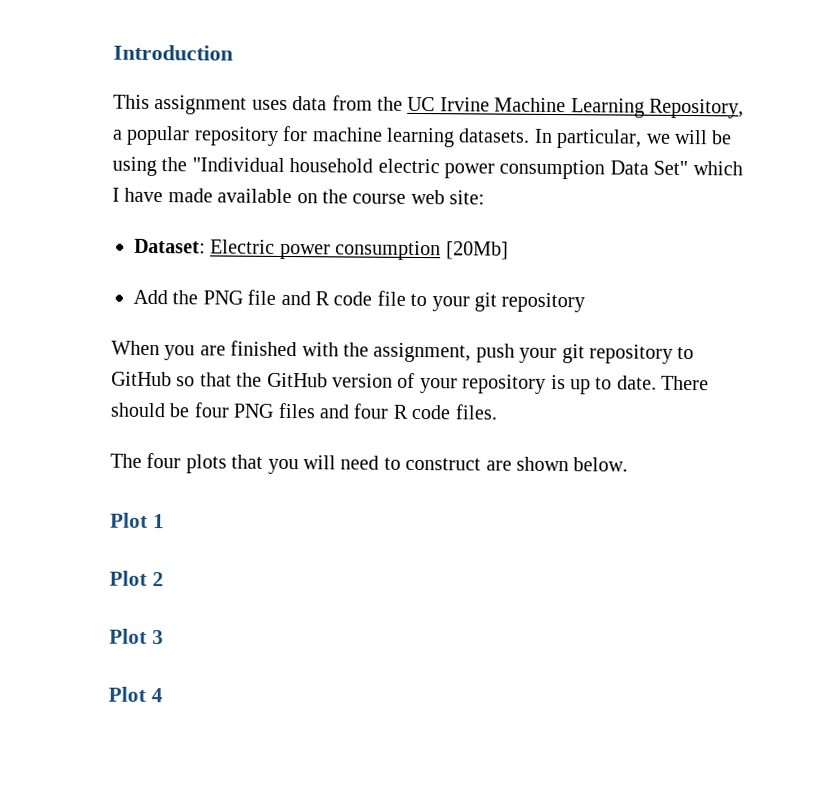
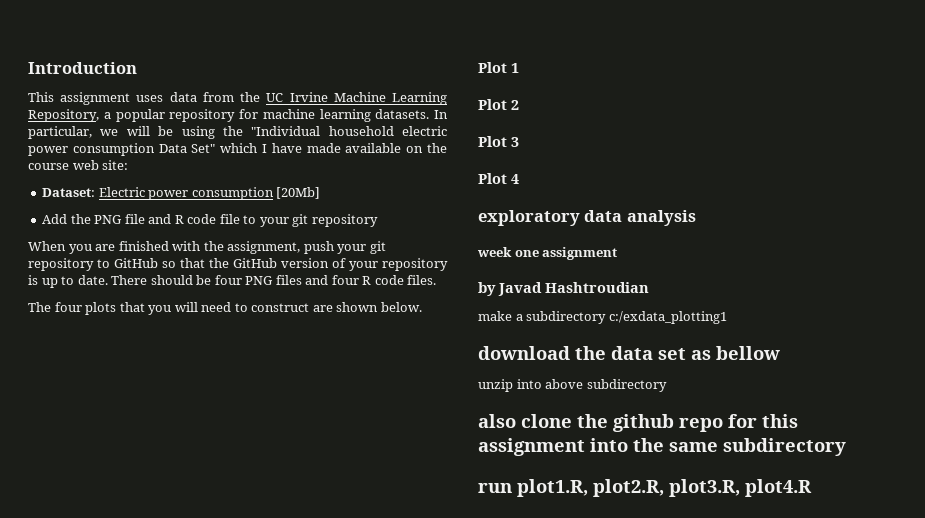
+ exploratory data analysis
+ week one assignment
+ by Javad Hashtroudian
+ make a subdirectory c:/exdata_plotting1
+ download the data set as bellow
+ unzip into above subdirectory
+ also clone the github repo for this assignment into the same subdirectory
+ run plot1.R, plot2.R, plot3.R, plot4.R

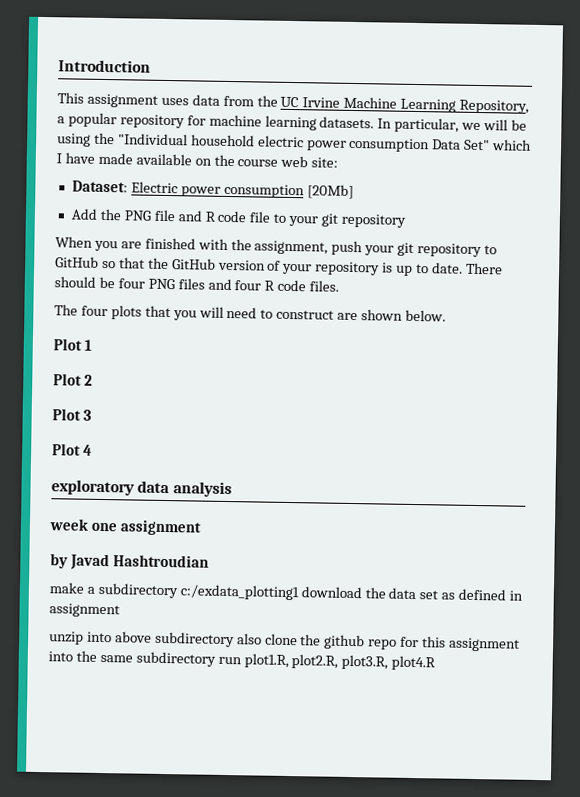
- make a subdirectory c:/exdata_plotting1
- download the data set as bellow
+ make a subdirectory c:/exdata_plotting1 download the data set as defined in assignment
- unzip into above subdirectory
- also clone the github repo for this assignment into the same subdirectory
- run plot1.R, plot2.R, plot3.R, plot4.R
+ unzip into above subdirectory also clone the github repo for this assignment into the same subdirectory run plot1.R, plot2.R, plot3.R, plot4.R

